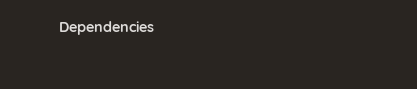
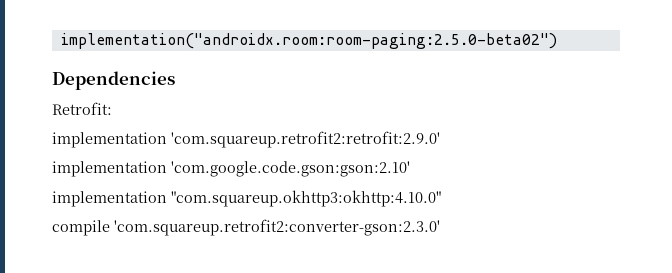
+ implementation("androidx.room:room-paging:2.5.0-beta02")
+ Retrofit:
+ implementation 'com.squareup.retrofit2:retrofit:2.9.0'
+ implementation 'com.google.code.gson:gson:2.10'
+ implementation "com.squareup.okhttp3:okhttp:4.10.0"
+ compile 'com.squareup.retrofit2:converter-gson:2.3.0'

